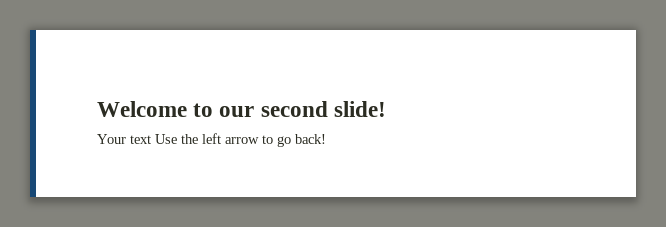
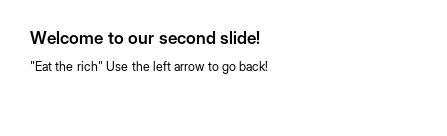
- Your text Use the left arrow to go back!
+ "Eat the rich" Use the left arrow to go back!

